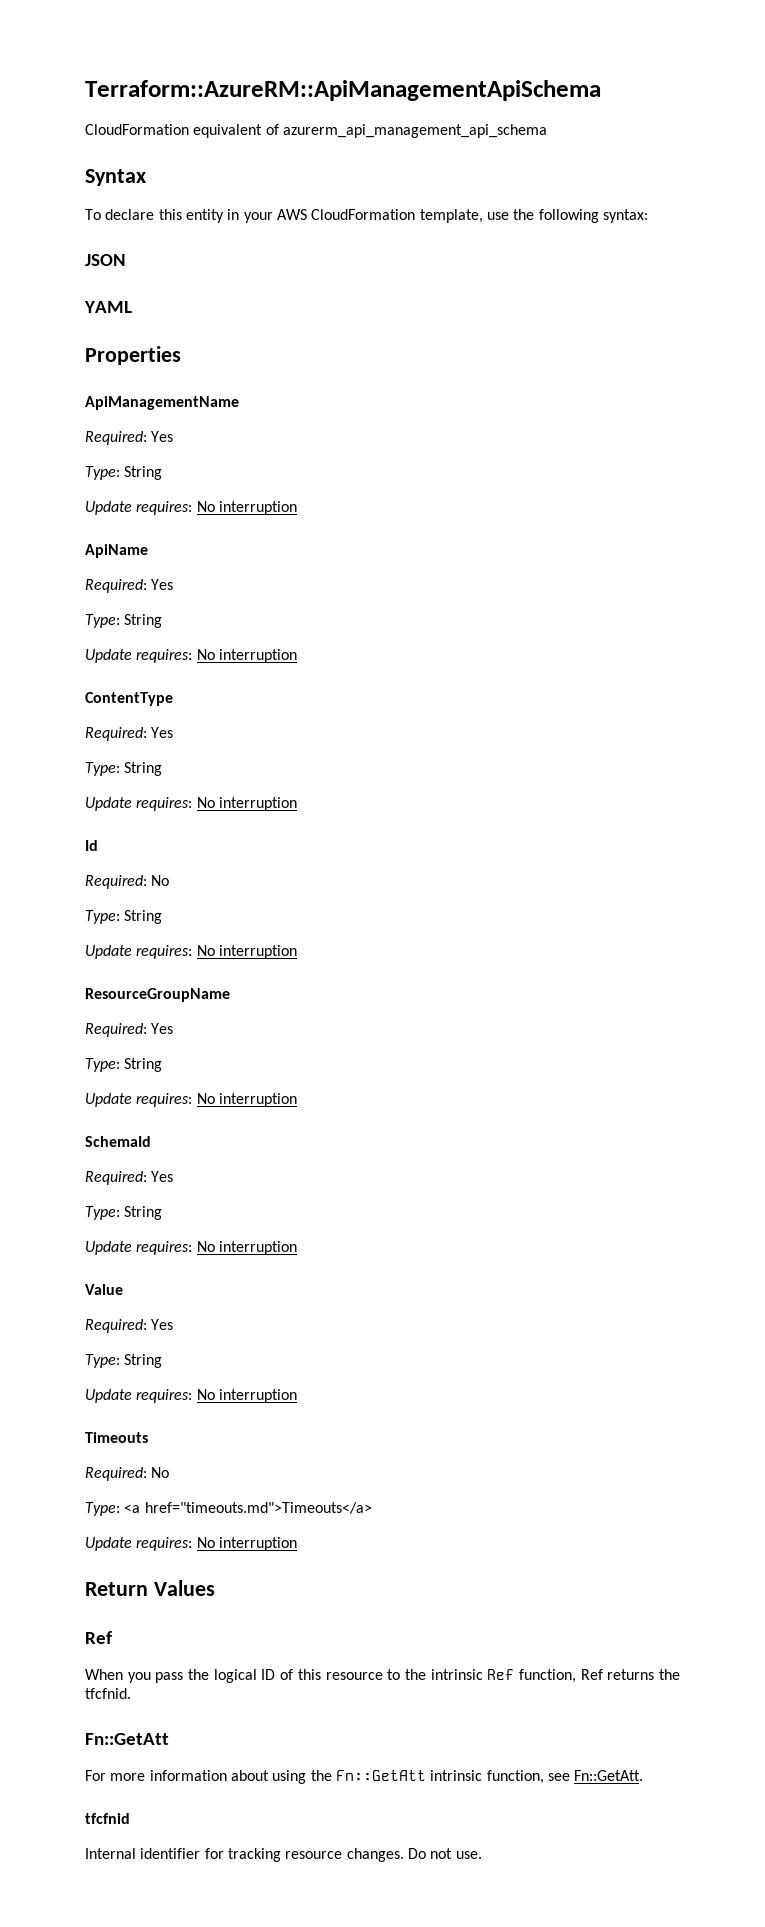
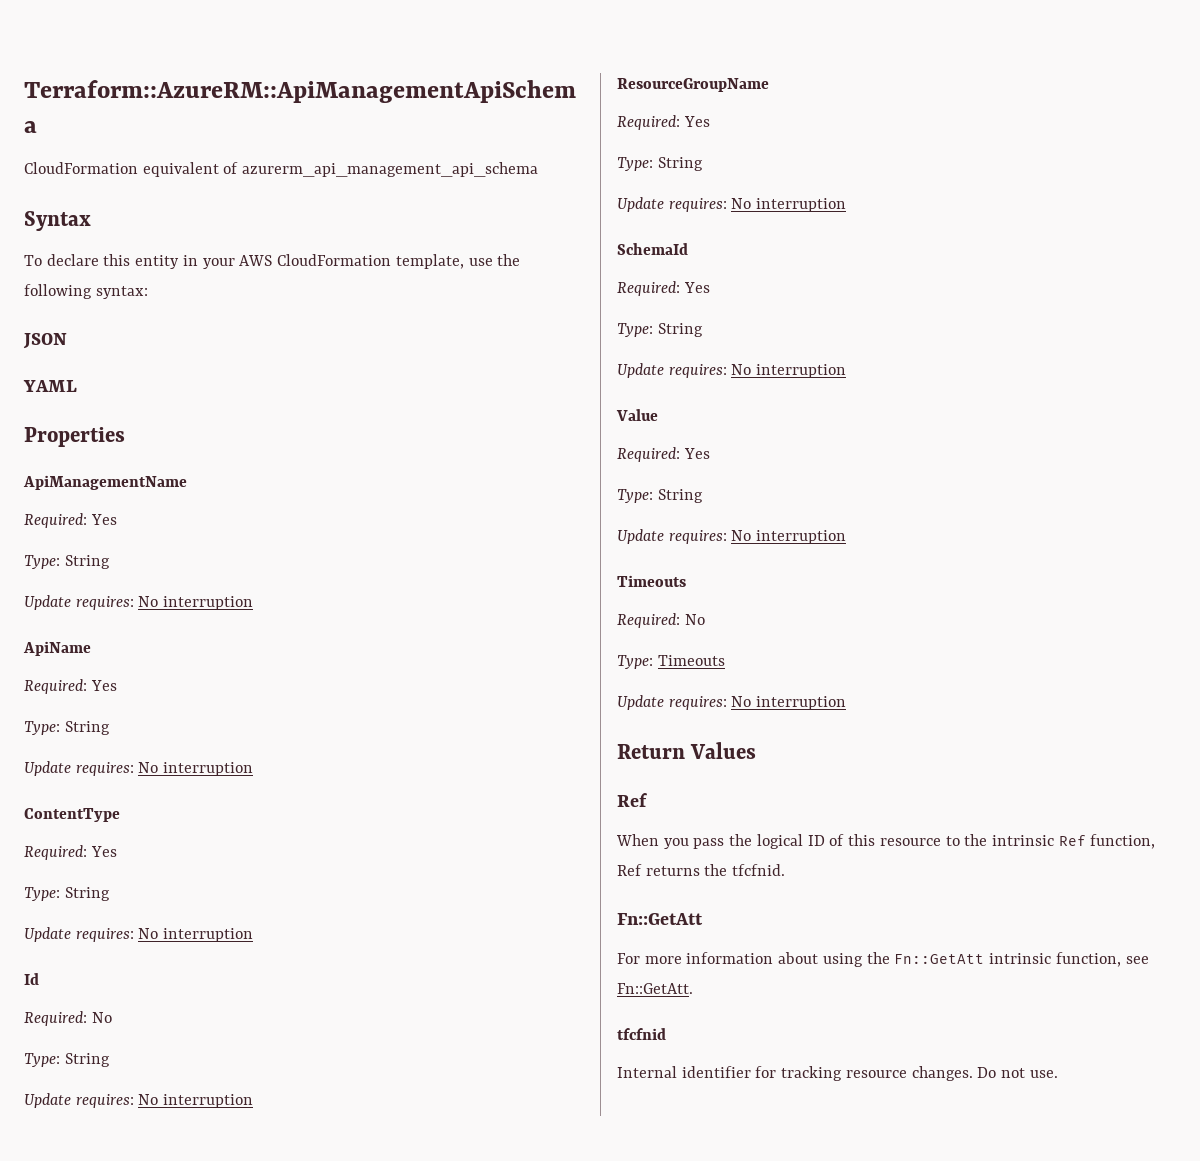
- Type: <a href="timeouts.md">Timeouts</a>
+ Type: Timeouts

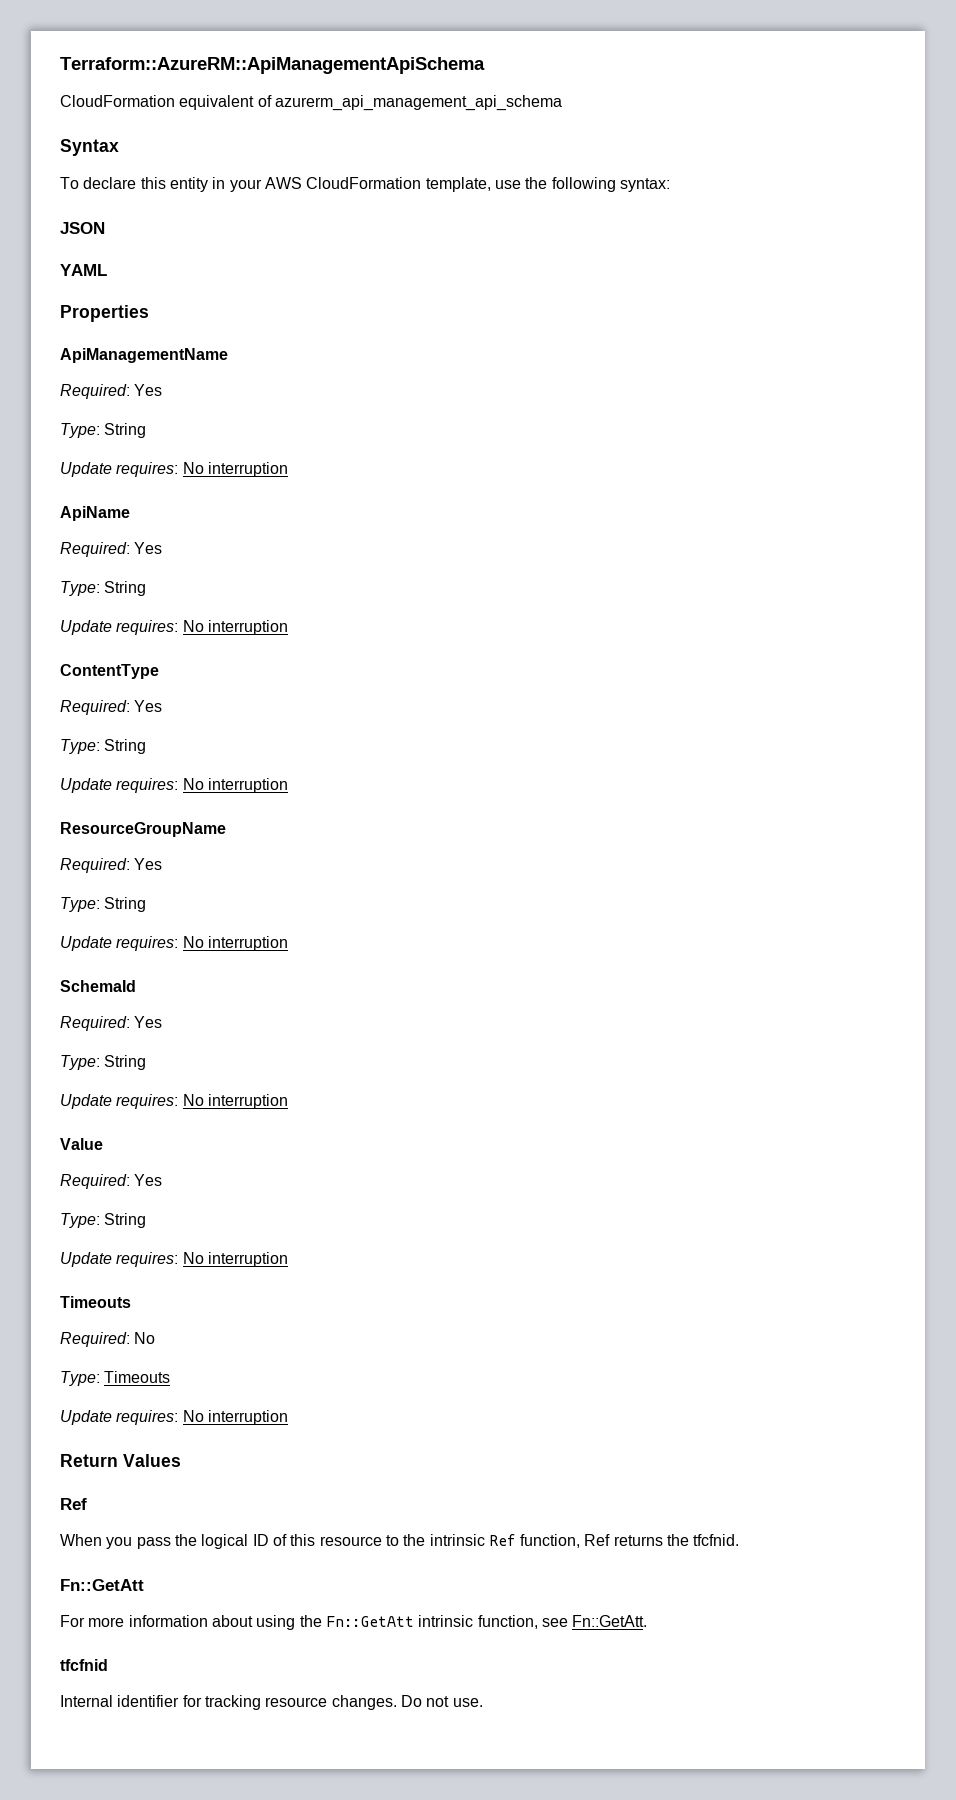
- Id
- Required: No
- Type: String
- Update requires: No interruption

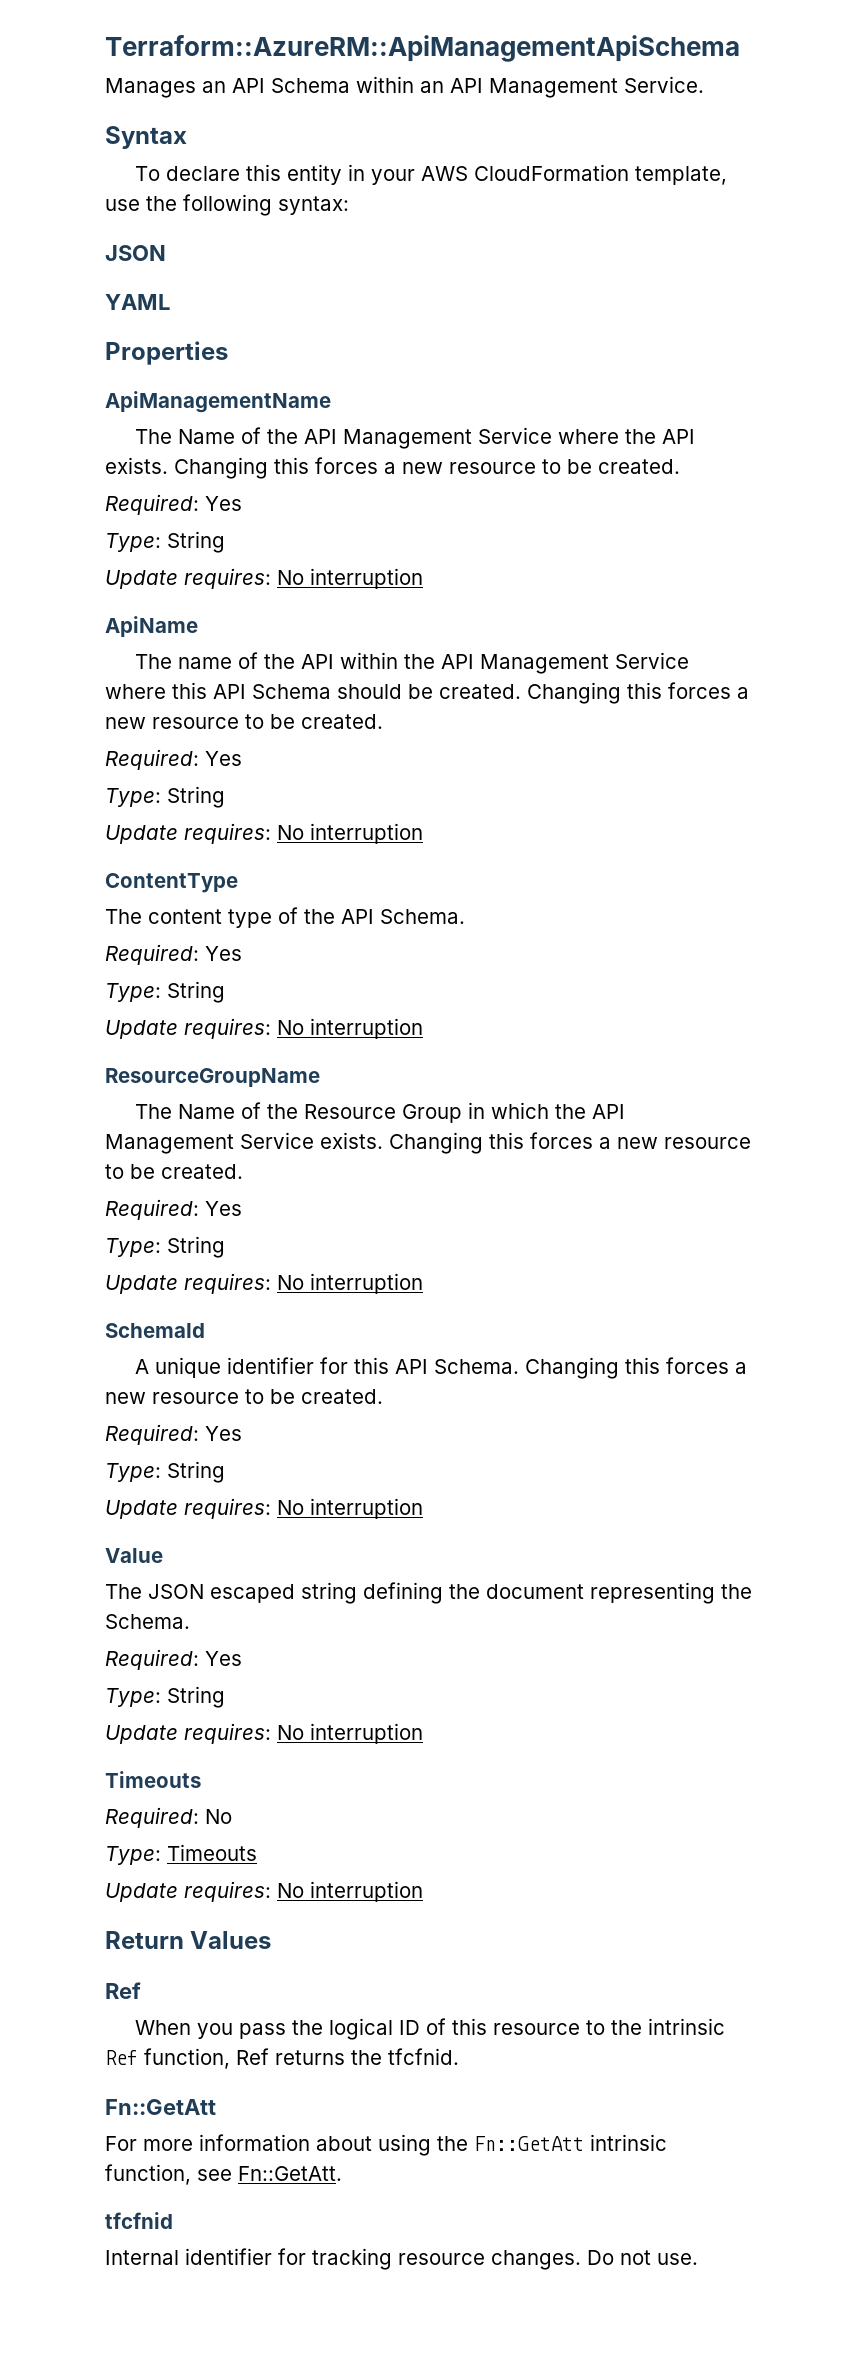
- CloudFormation equivalent of azurerm_api_management_api_schema
+ Manages an API Schema within an API Management Service.
+ The Name of the API Management Service where the API exists. Changing this forces a new resource to be created.
+ The name of the API within the API Management Service where this API Schema should be created. Changing this forces a new resource to be created.
+ The content type of the API Schema.
+ The Name of the Resource Group in which the API Management Service exists. Changing this forces a new resource to be created.
+ A unique identifier for this API Schema. Changing this forces a new resource to be created.
+ The JSON escaped string defining the document representing the Schema.

